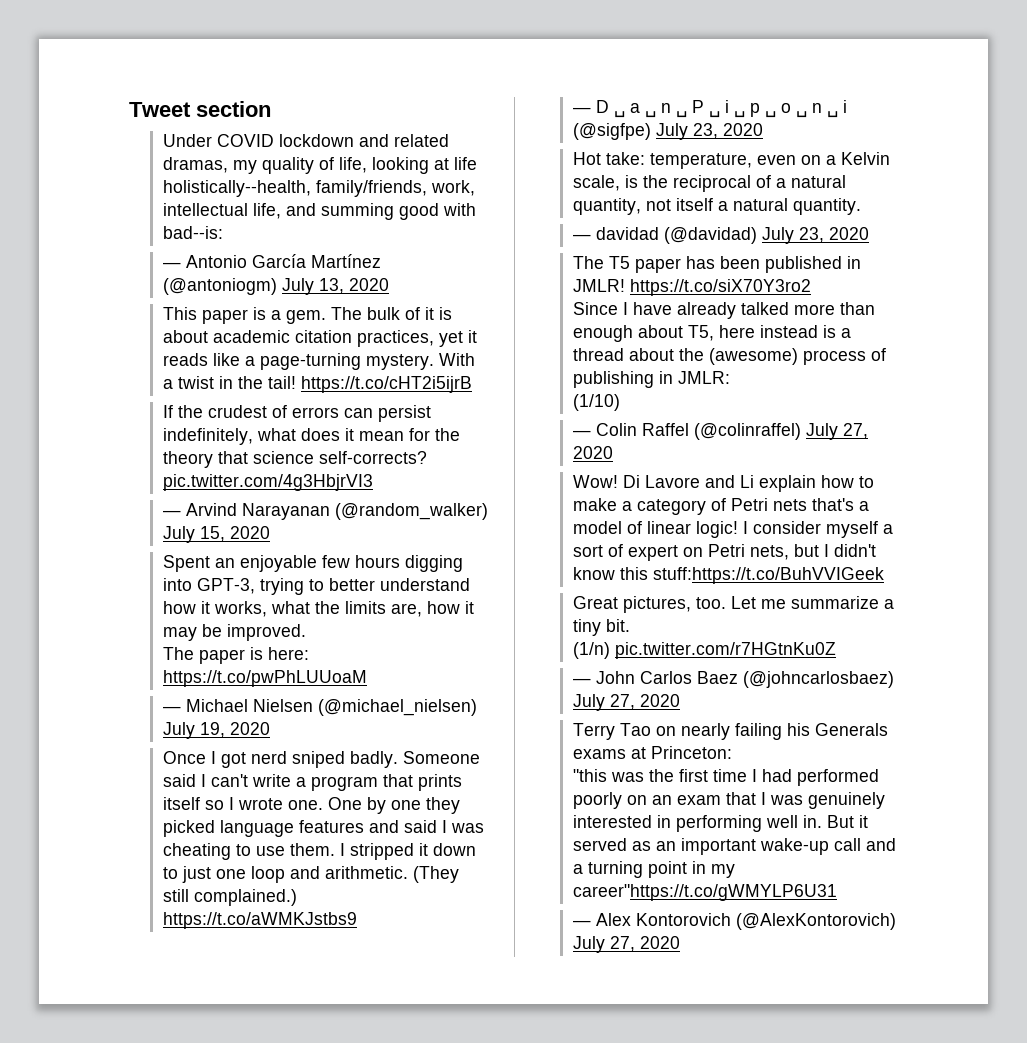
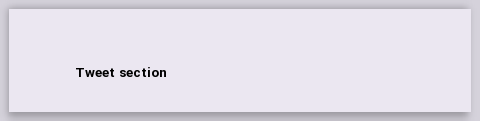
- Under COVID lockdown and related dramas, my quality of life, looking at life holistically--health, family/friends, work, intellectual life, and summing good with bad--is:
- — Antonio García Martínez (@antoniogm) July 13, 2020
- This paper is a gem. The bulk of it is about academic citation practices, yet it reads like a page-turning mystery. With a twist in the tail! https://t.co/cHT2i5ijrB
- If the crudest of errors can persist indefinitely, what does it mean for the theory that science self-corrects? pic.twitter.com/4g3HbjrVI3
- — Arvind Narayanan (@random_walker) July 15, 2020
- Spent an enjoyable few hours digging into GPT-3, trying to better understand how it works, what the limits are, how it may be improved.
- The paper is here: https://t.co/pwPhLUUoaM
- — Michael Nielsen (@michael_nielsen) July 19, 2020
- Once I got nerd sniped badly. Someone said I can't write a program that prints itself so I wrote one. One by one they picked language features and said I was cheating to use them. I stripped it down to just one loop and arithmetic. (They still complained.) https://t.co/aWMKJstbs9
- — D ␣ a ␣ n ␣ P ␣ i ␣ p ␣ o ␣ n ␣ i (@sigfpe) July 23, 2020
- Hot take: temperature, even on a Kelvin scale, is the reciprocal of a natural quantity, not itself a natural quantity.
- — davidad (@davidad) July 23, 2020
- The T5 paper has been published in JMLR! https://t.co/siX70Y3ro2
- Since I have already talked more than enough about T5, here instead is a thread about the (awesome) process of publishing in JMLR:
- (1/10)
- — Colin Raffel (@colinraffel) July 27, 2020
- Wow! Di Lavore and Li explain how to make a category of Petri nets that's a model of linear logic! I consider myself a sort of expert on Petri nets, but I didn't know this stuff:https://t.co/BuhVVIGeek
- Great pictures, too. Let me summarize a tiny bit.
- (1/n) pic.twitter.com/r7HGtnKu0Z
- — John Carlos Baez (@johncarlosbaez) July 27, 2020
- Terry Tao on nearly failing his Generals exams at Princeton:
- "this was the first time I had performed poorly on an exam that I was genuinely interested in performing well in. But it served as an important wake-up call and a turning point in my career"https://t.co/gWMYLP6U31
- — Alex Kontorovich (@AlexKontorovich) July 27, 2020

